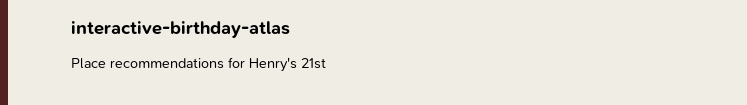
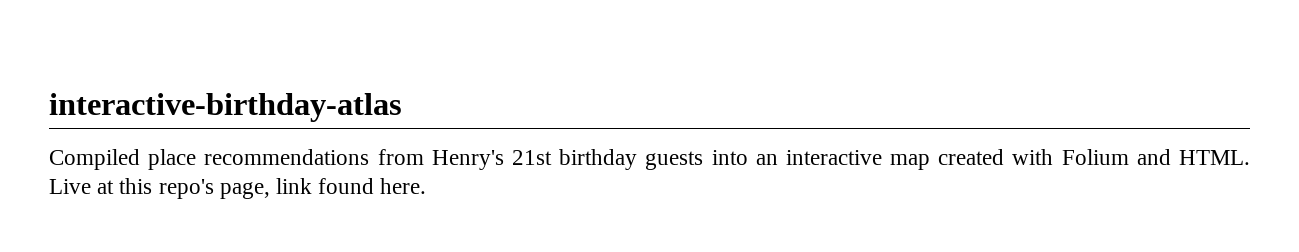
- Place recommendations for Henry's 21st
+ Compiled place recommendations from Henry's 21st birthday guests into an interactive map created with Folium and HTML. Live at this repo's page, link found here.

